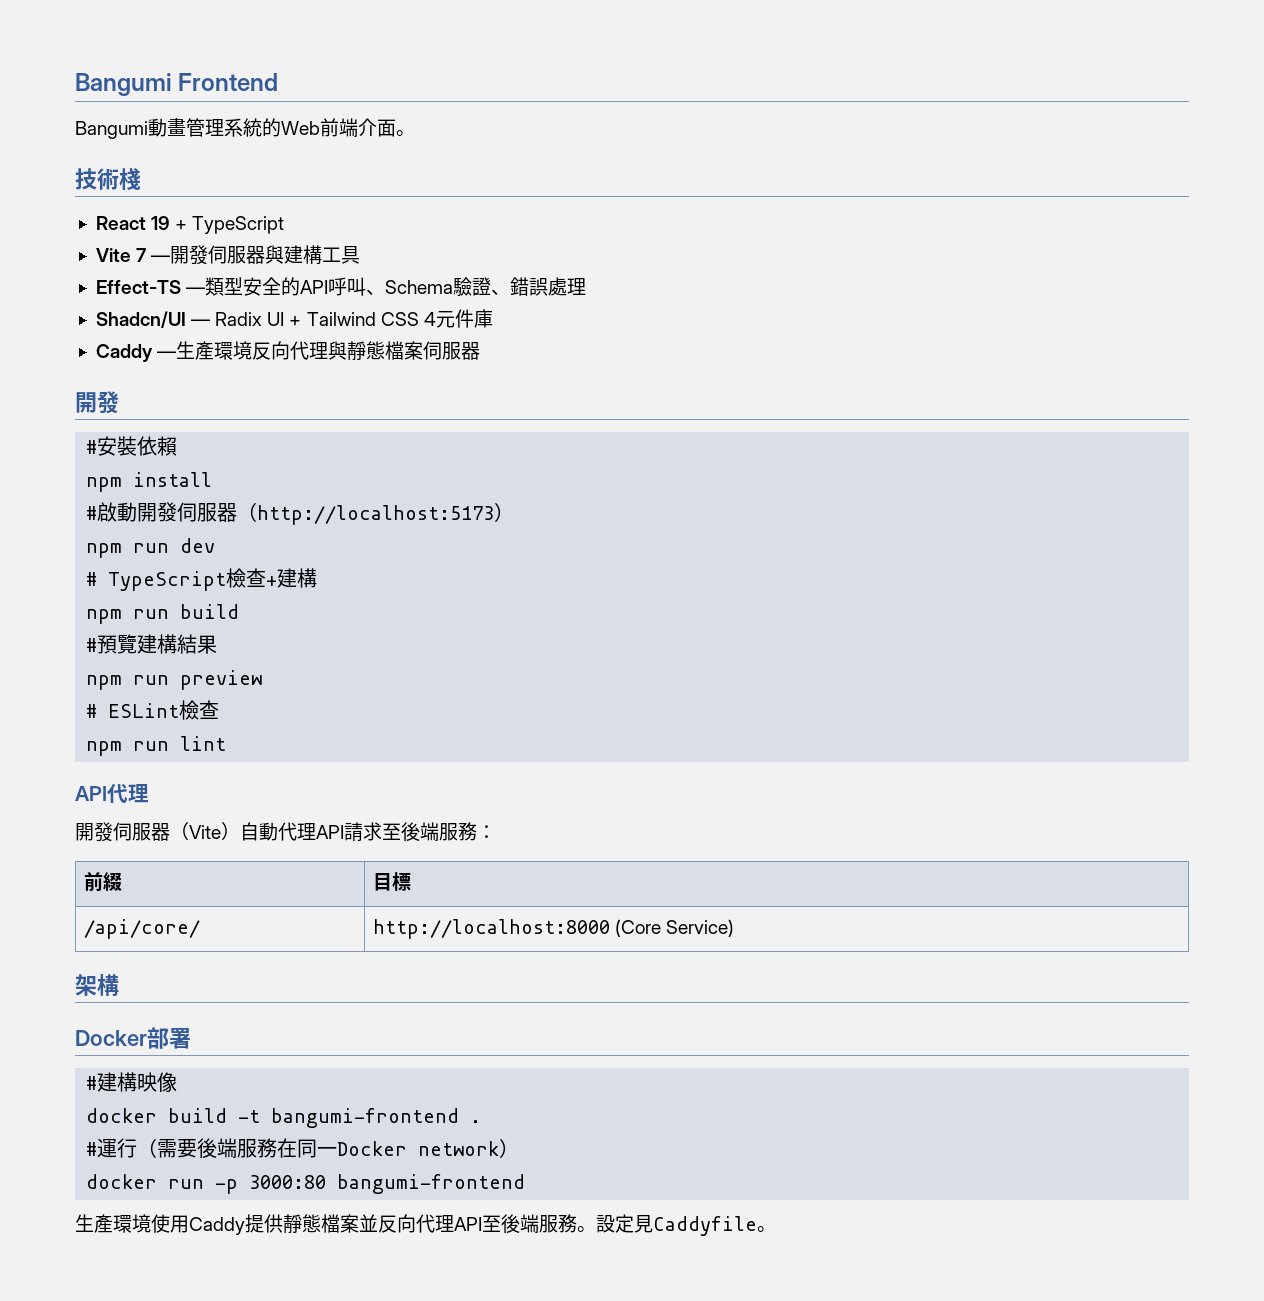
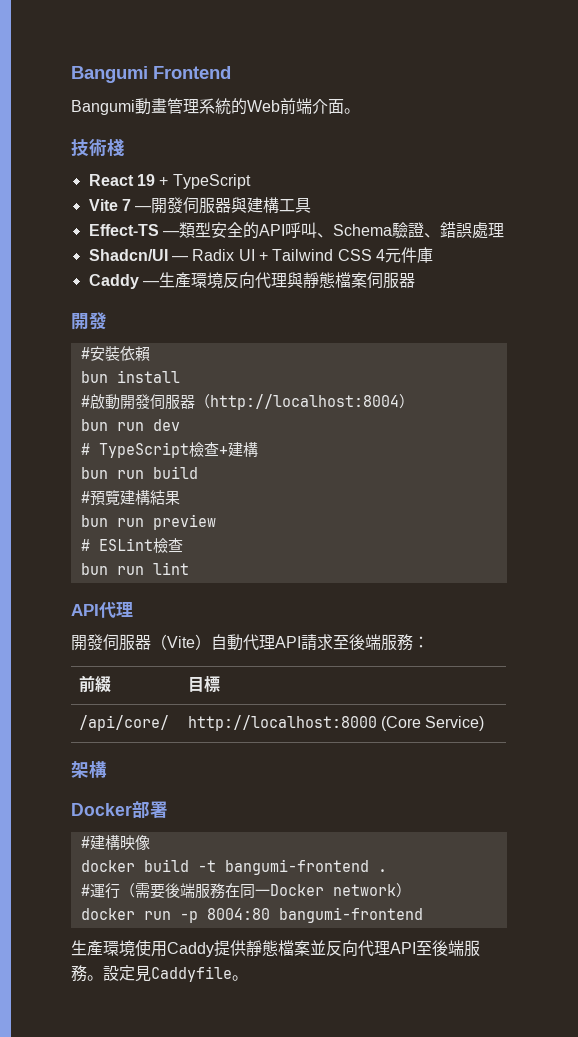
- npm install
+ bun install
- #啟動開發伺服器（http://localhost:5173）
- npm run dev
+ #啟動開發伺服器（http://localhost:8004）
+ bun run dev
- npm run build
+ bun run build
- npm run preview
+ bun run preview
- npm run lint
+ bun run lint
- docker run -p 3000:80 bangumi-frontend
+ docker run -p 8004:80 bangumi-frontend

